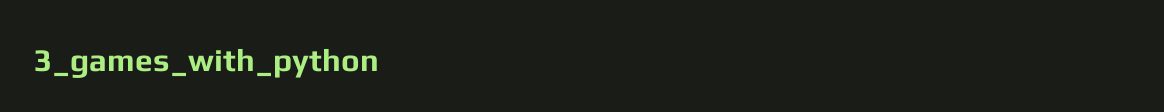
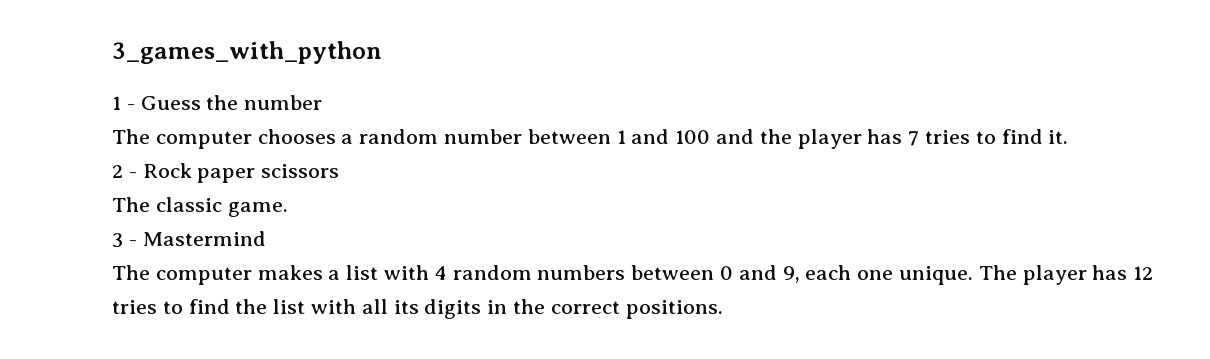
+ 1 - Guess the number
+ The computer chooses a random number between 1 and 100 and the player has 7 tries to find it.
+ 2 - Rock paper scissors
+ The classic game.
+ 3 - Mastermind
+ The computer makes a list with 4 random numbers between 0 and 9, each one unique. The player has 12 tries to find the list with all its digits in the correct positions.

